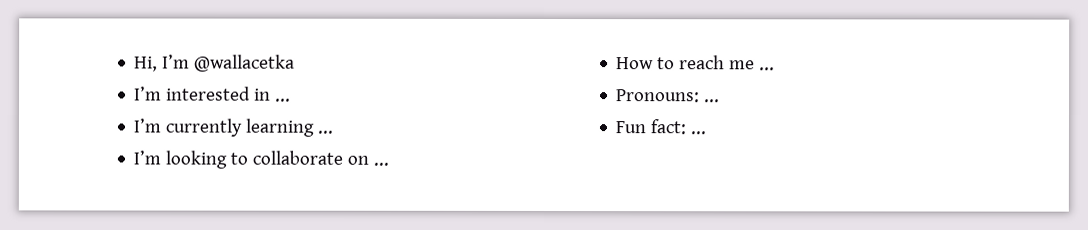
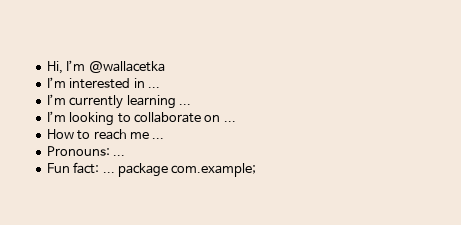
- Fun fact: ...
+ Fun fact: ... package com.example;

